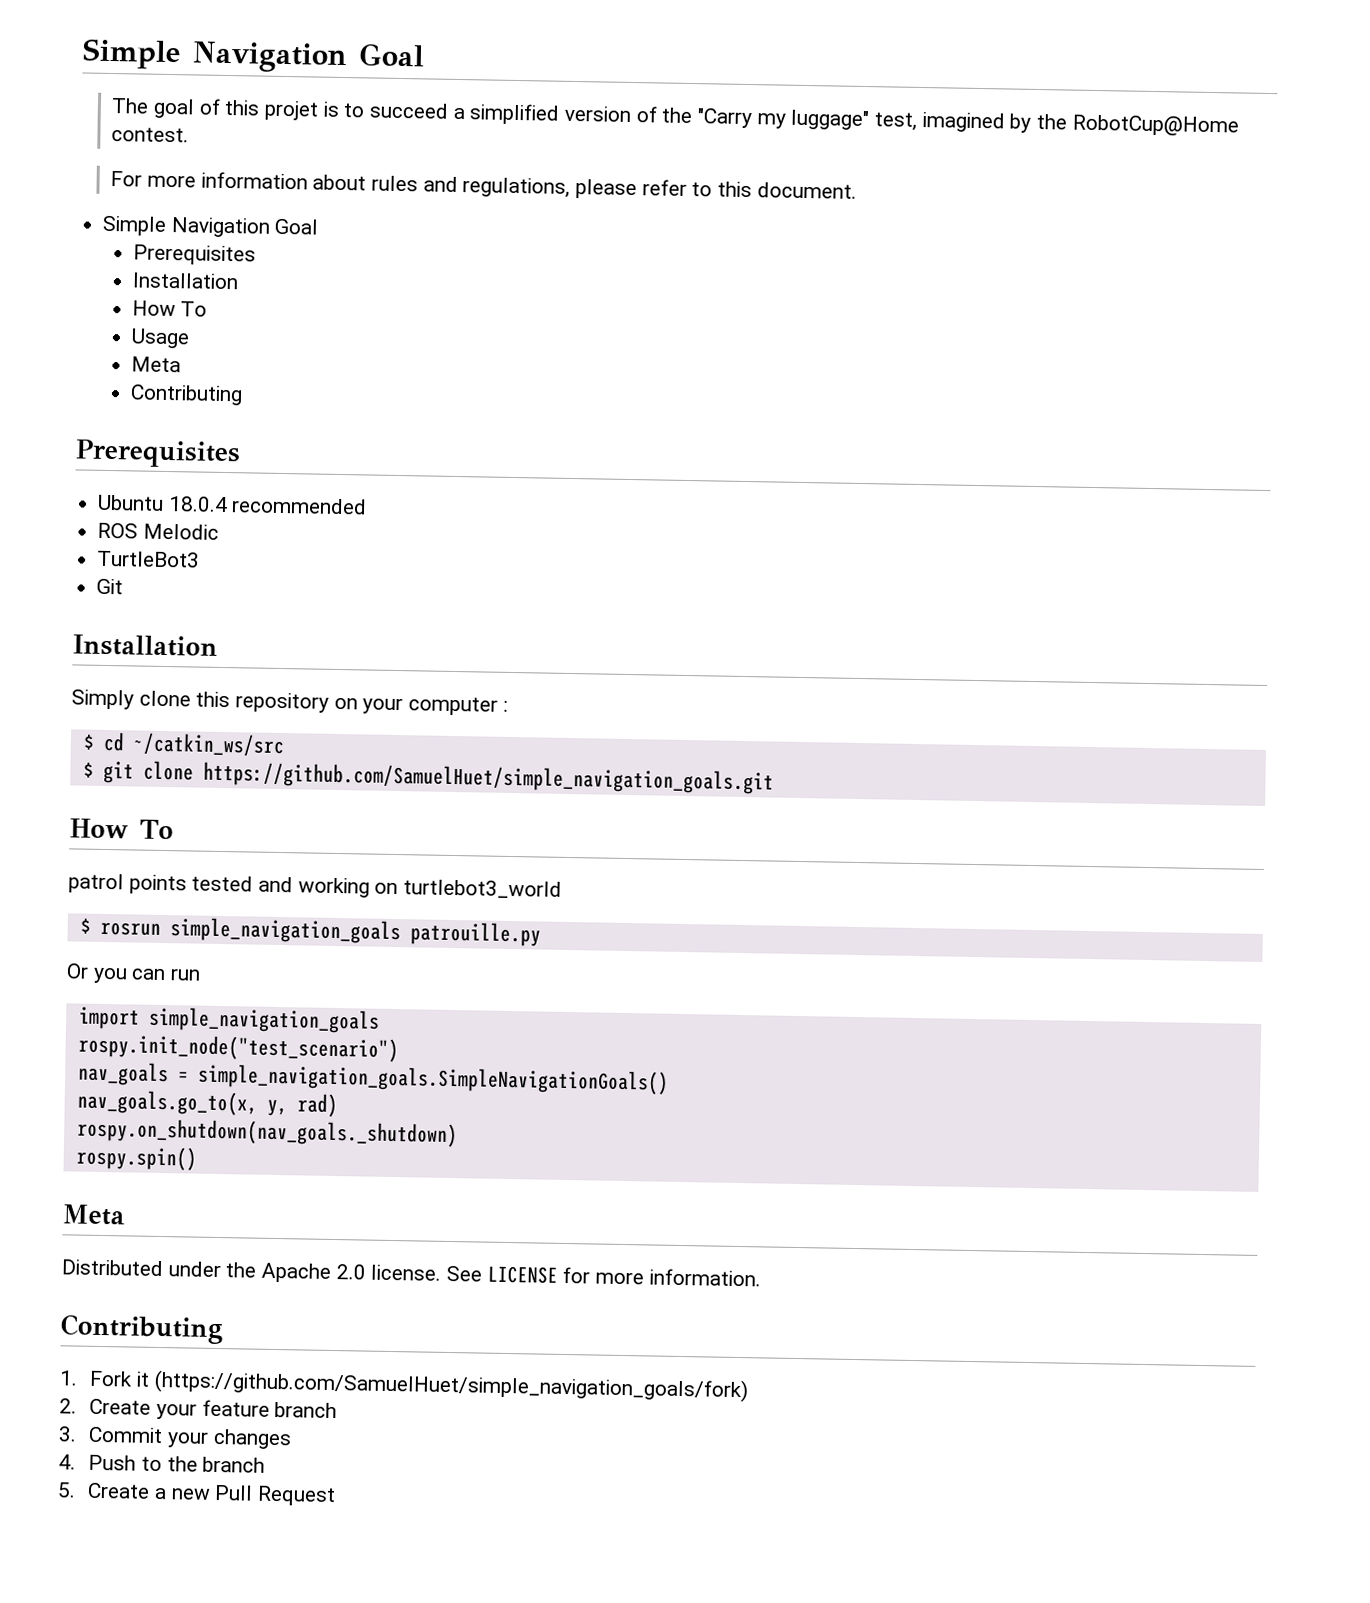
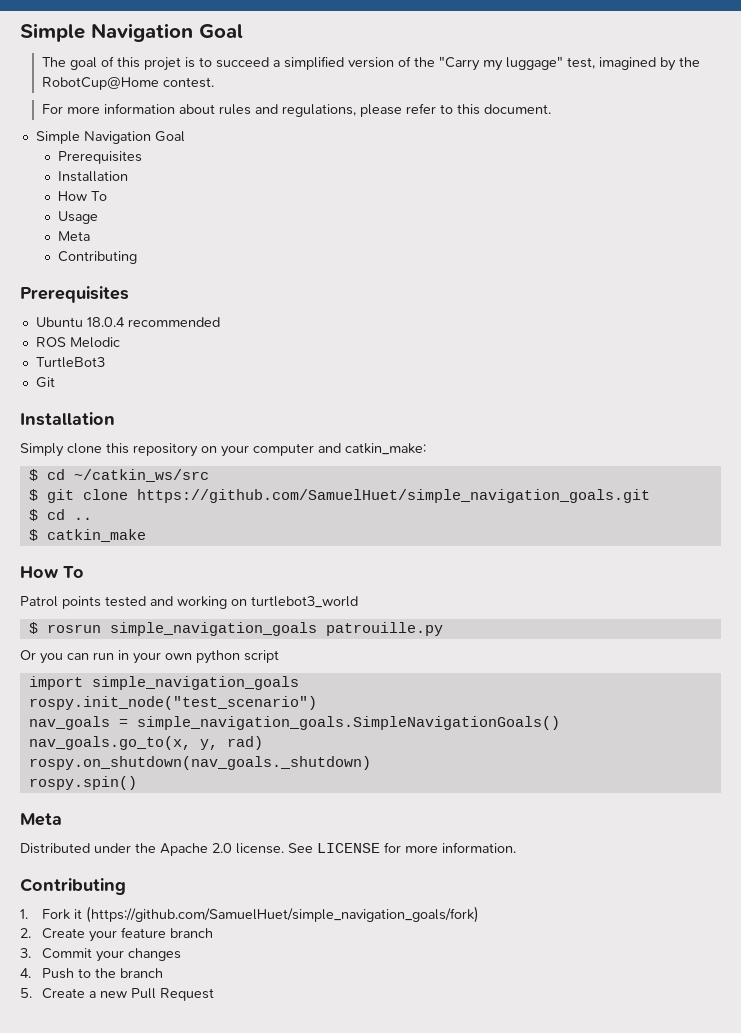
- Simply clone this repository on your computer :
+ Simply clone this repository on your computer and catkin_make:
  $ git clone https://github.com/SamuelHuet/simple_navigation_goals.git
+ $ cd ..
+ $ catkin_make
  How To
- patrol points tested and working on turtlebot3_world
+ Patrol points tested and working on turtlebot3_world
- Or you can run
+ Or you can run in your own python script

